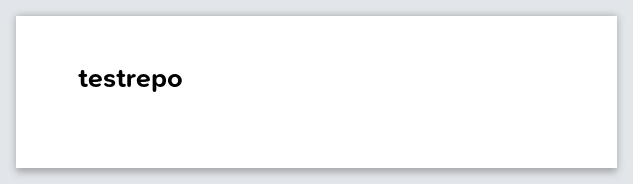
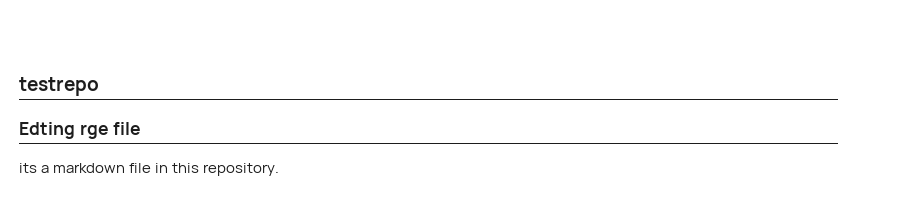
+ Edting rge file
+ its a markdown file in this repository.

